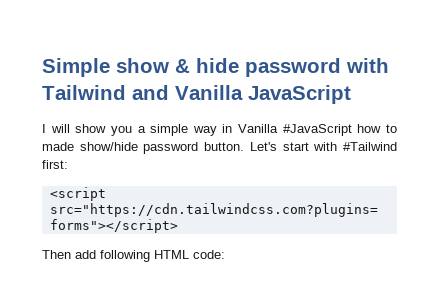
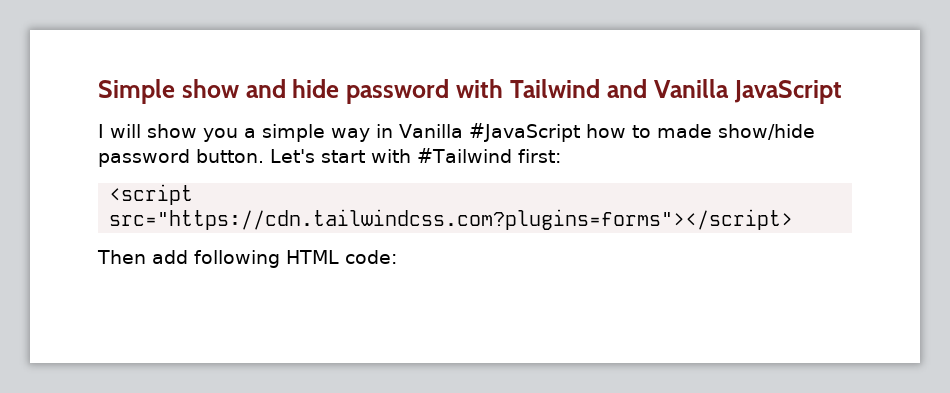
- Simple show & hide password with Tailwind and Vanilla JavaScript
+ Simple show and hide password with Tailwind and Vanilla JavaScript

